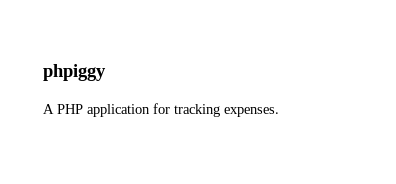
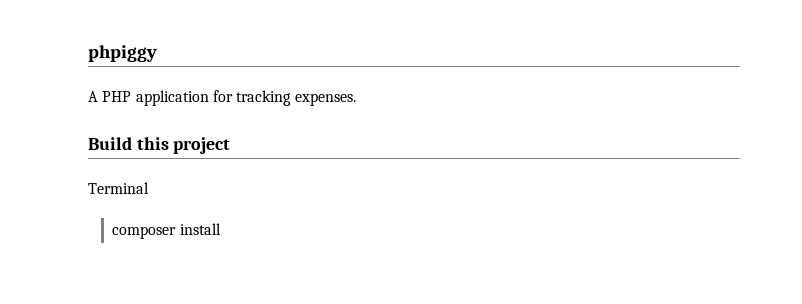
+ Build this project
+ Terminal
+ composer install

